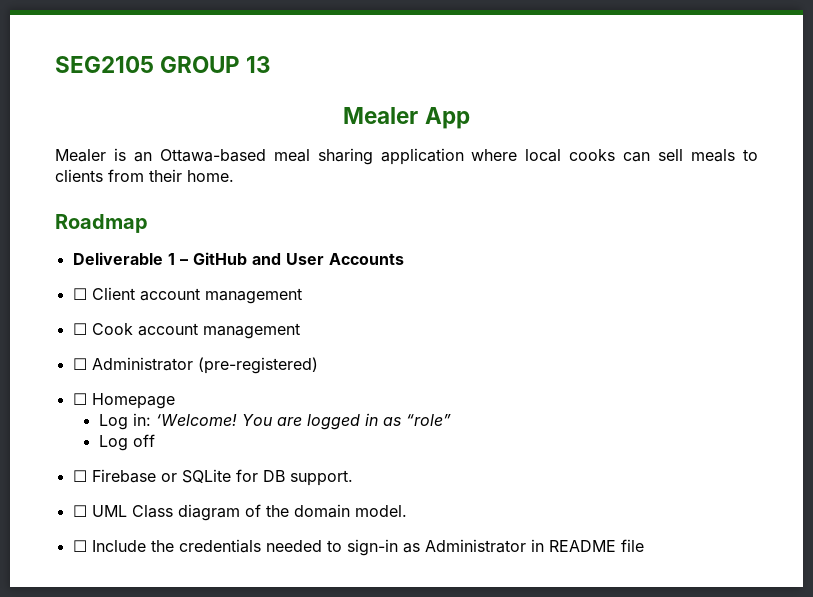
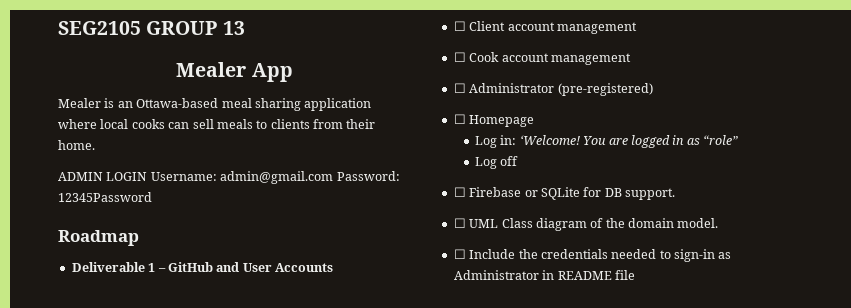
+ ADMIN LOGIN Username: admin@gmail.com Password: 12345Password

